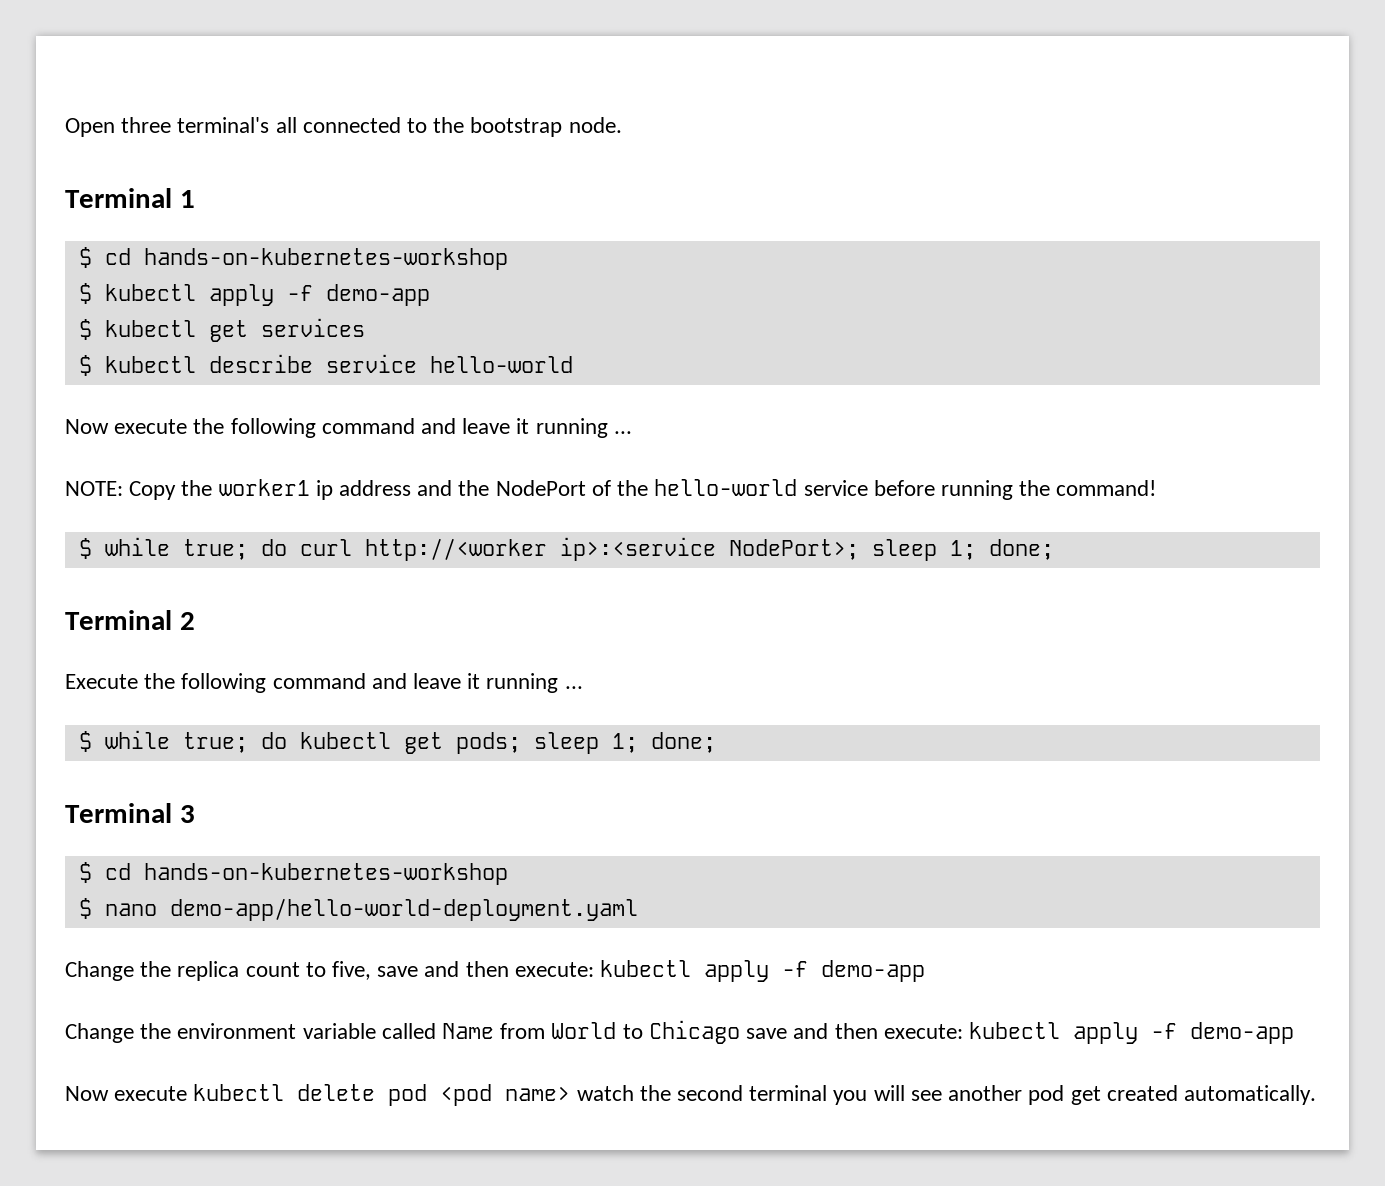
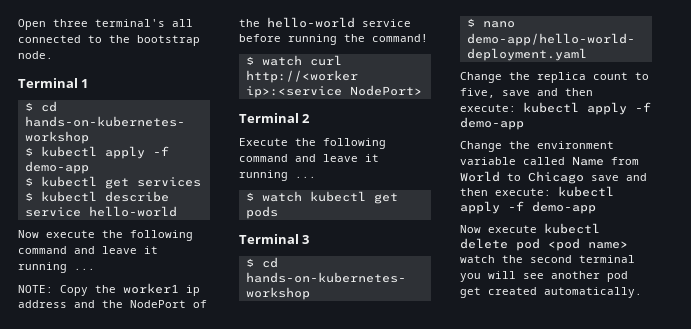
- $ while true; do curl http://<worker ip>:<service NodePort>; sleep 1; done;
+ $ watch curl http://<worker ip>:<service NodePort>
- $ while true; do kubectl get pods; sleep 1; done;
+ $ watch kubectl get pods

